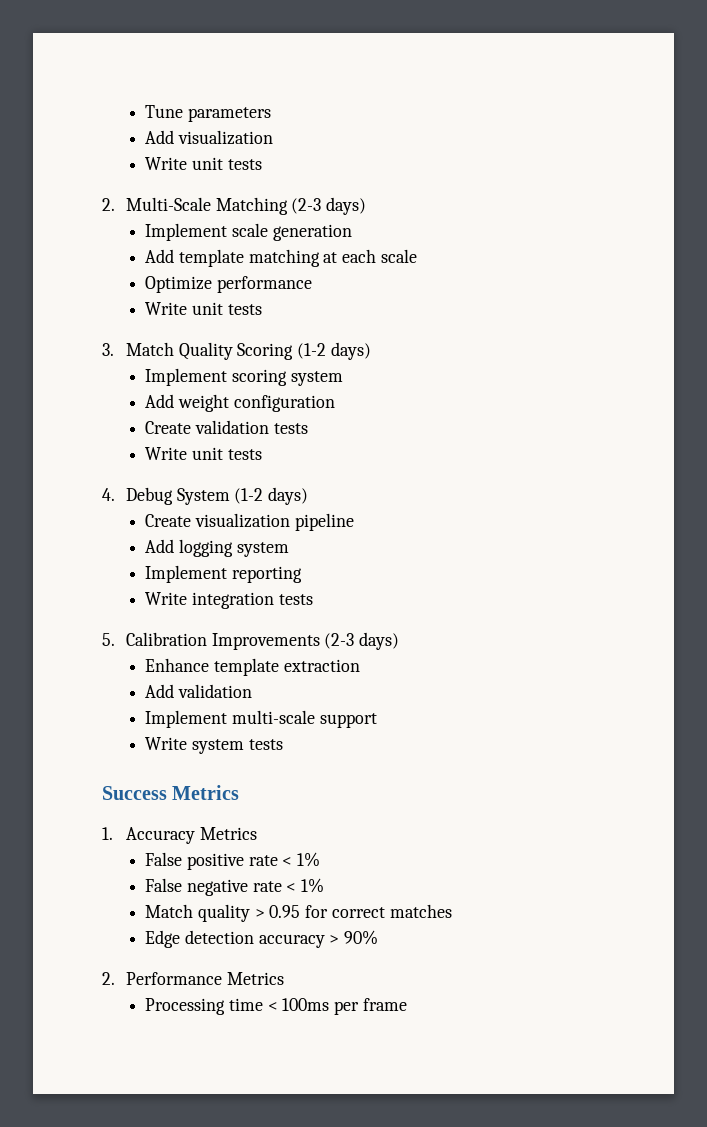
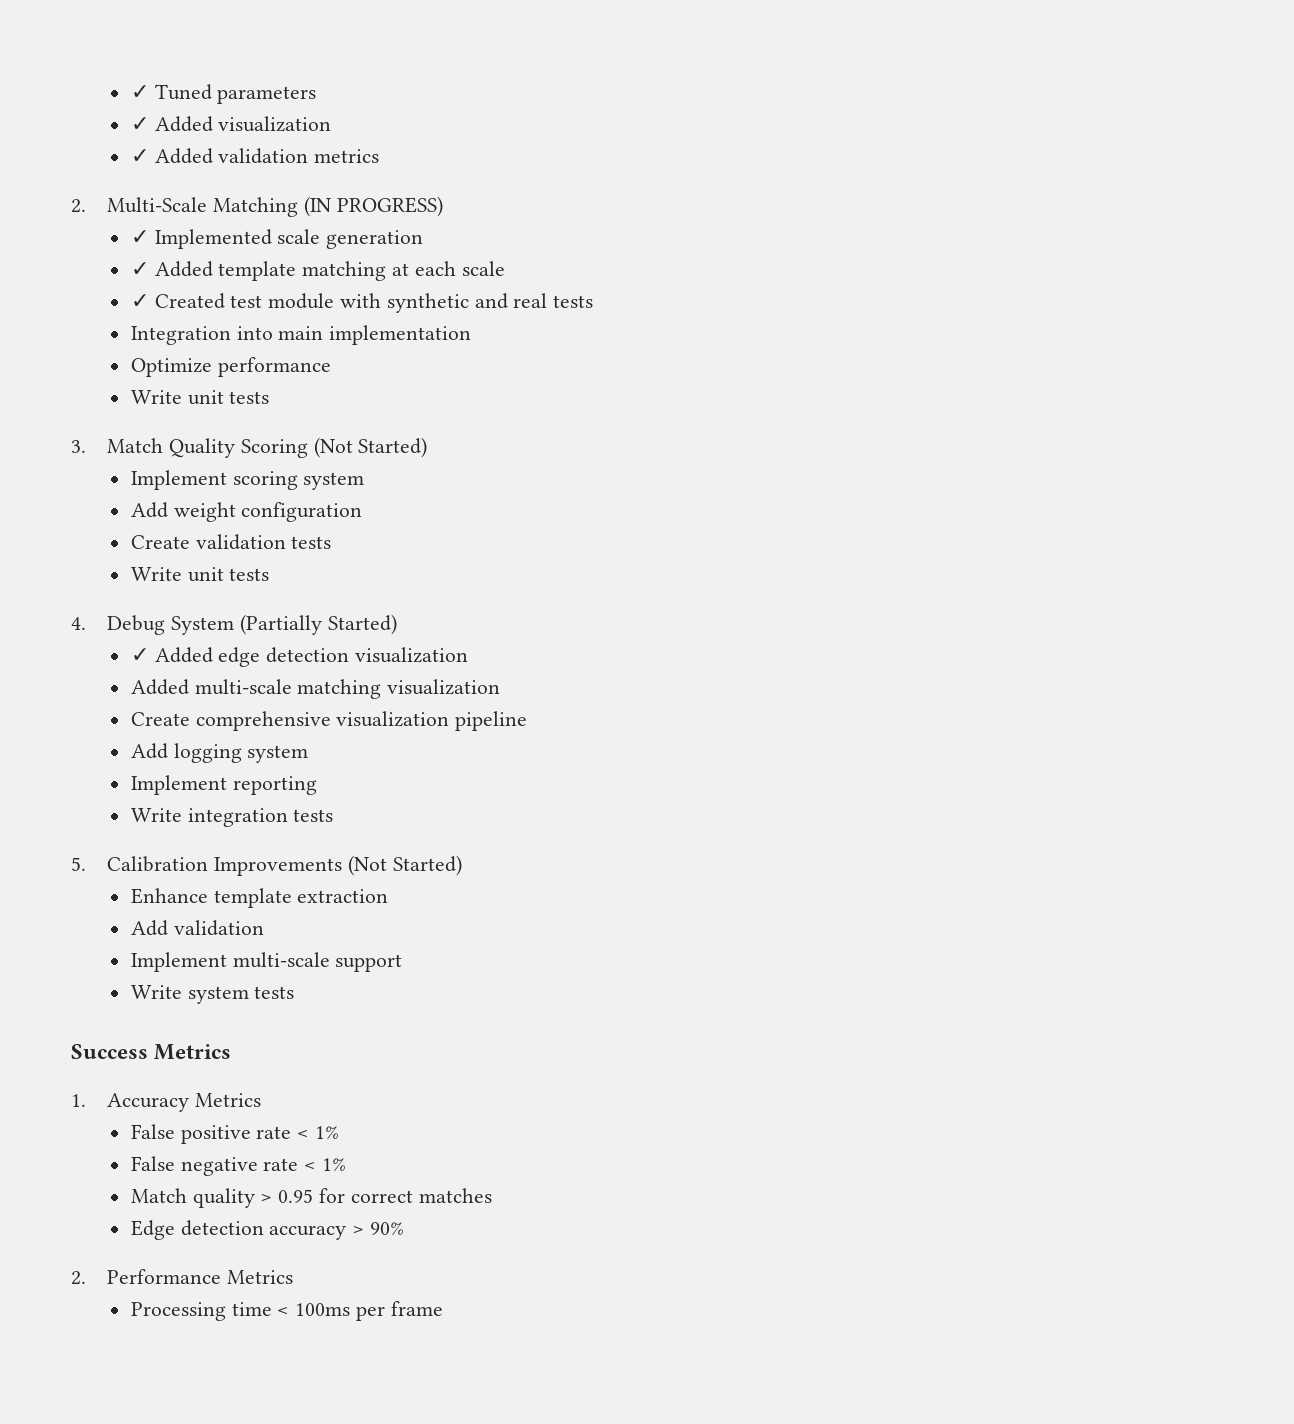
- Tune parameters
+ ✓ Tuned parameters
- Add visualization
- Write unit tests
+ ✓ Added visualization
+ ✓ Added validation metrics
- 2. Multi-Scale Matching (2-3 days)
- Implement scale generation
+ 2. Multi-Scale Matching (IN PROGRESS)
+ ✓ Implemented scale generation
- Add template matching at each scale
+ ✓ Added template matching at each scale
+ ✓ Created test module with synthetic and real tests
+ Integration into main implementation
- 3. Match Quality Scoring (1-2 days)
+ 3. Match Quality Scoring (Not Started)
- 4. Debug System (1-2 days)
- Create visualization pipeline
+ 4. Debug System (Partially Started)
+ ✓ Added edge detection visualization
+ Added multi-scale matching visualization
+ Create comprehensive visualization pipeline
- 5. Calibration Improvements (2-3 days)
+ 5. Calibration Improvements (Not Started)

